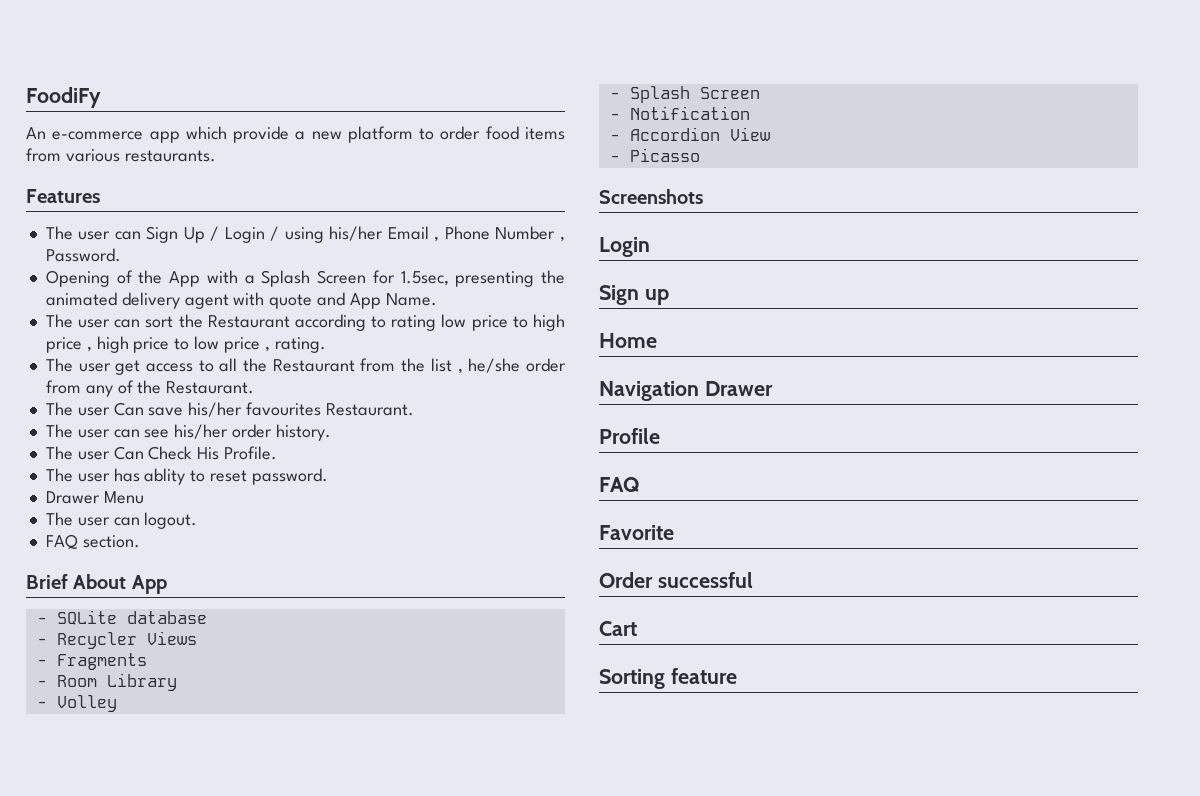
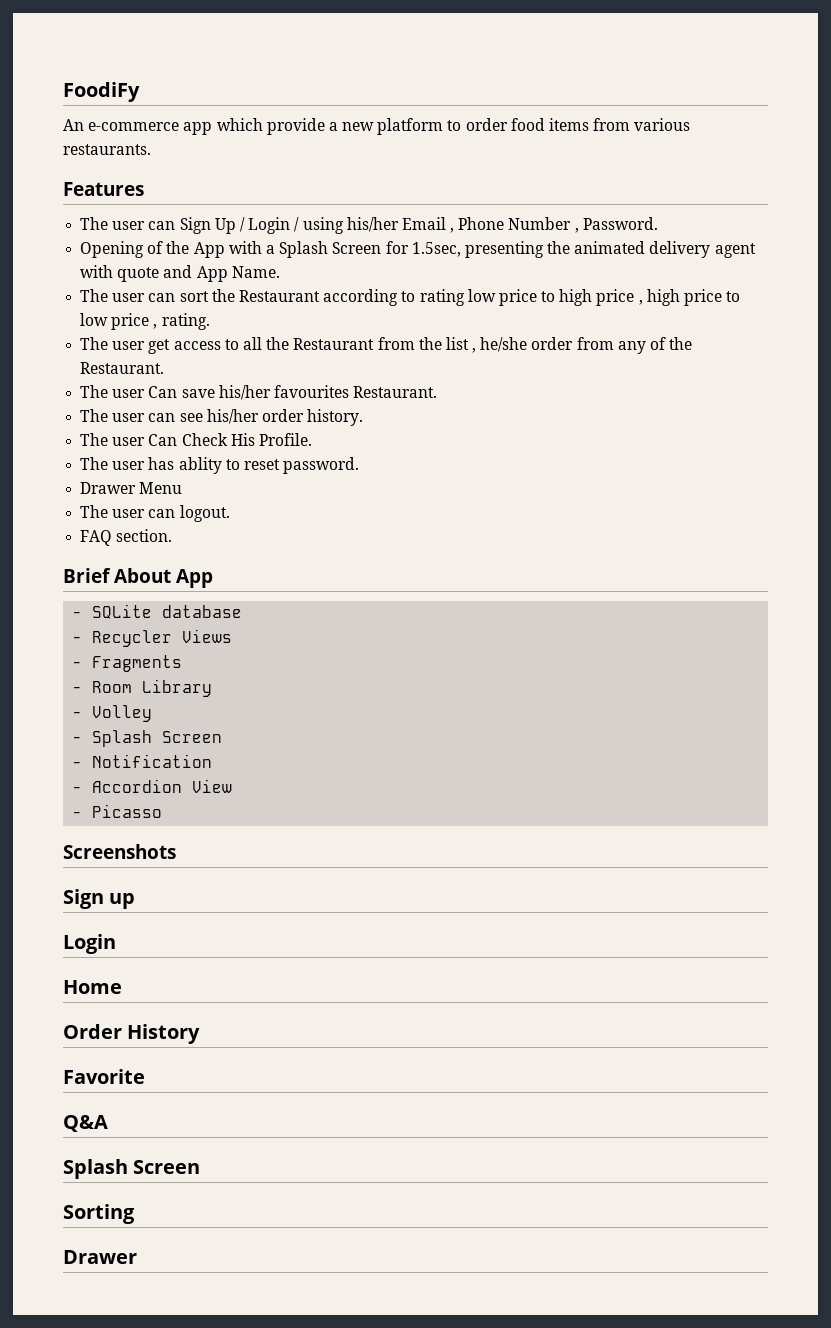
  Screenshots
- Login
  Sign up
+ Login
- Navigation Drawer
- Profile
- FAQ
+ Order History
  Favorite
- Order successful
- Cart
+ Q&A
+ Splash Screen
- Sorting feature
+ Sorting
+ Drawer

